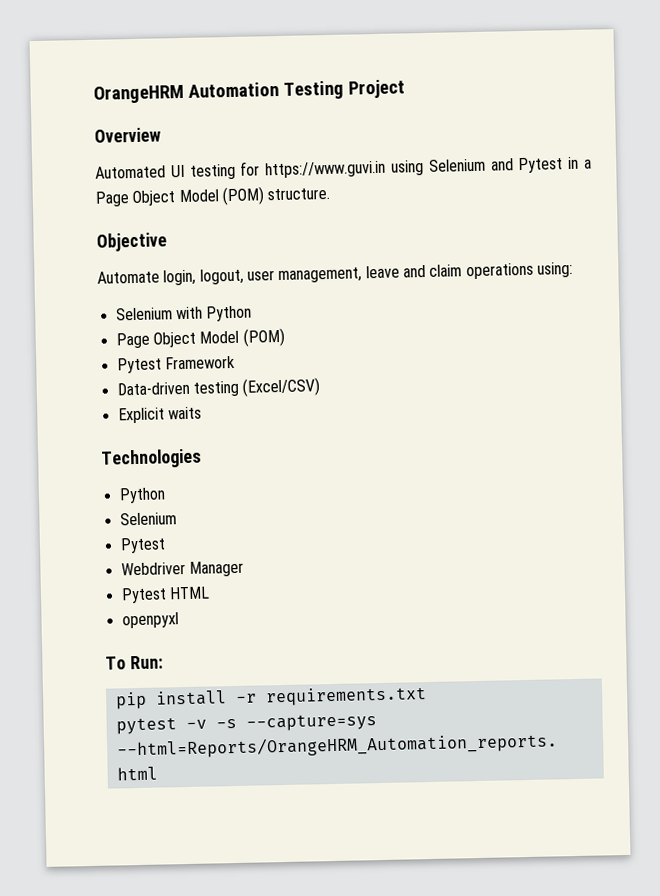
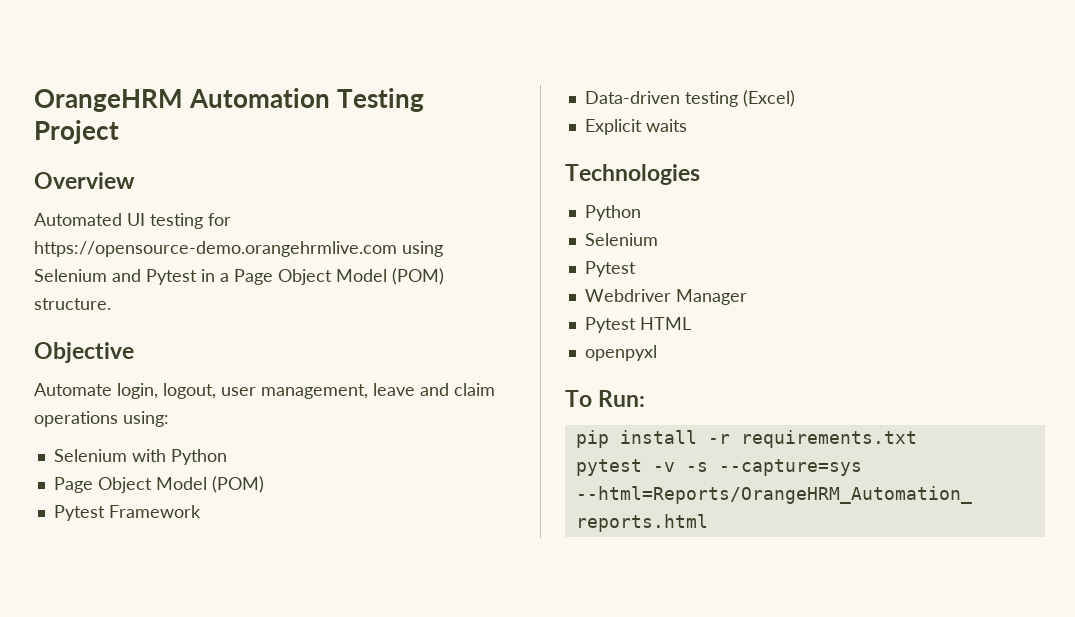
- Automated UI testing for https://www.guvi.in using Selenium and Pytest in a Page Object Model (POM) structure.
+ Automated UI testing for https://opensource-demo.orangehrmlive.com using Selenium and Pytest in a Page Object Model (POM) structure.
- Data-driven testing (Excel/CSV)
+ Data-driven testing (Excel)

